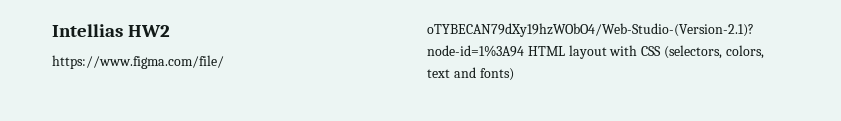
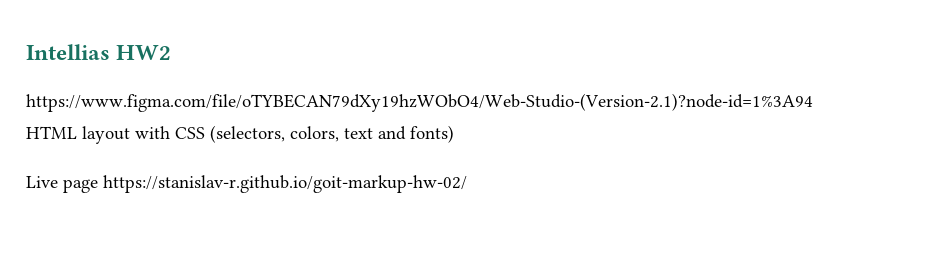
+ Live page https://stanislav-r.github.io/goit-markup-hw-02/

